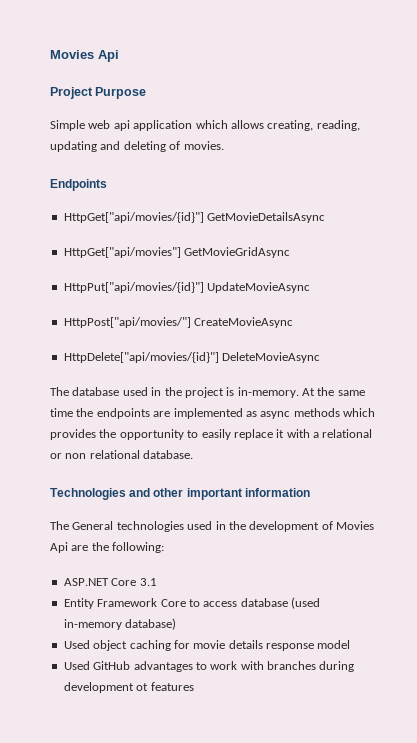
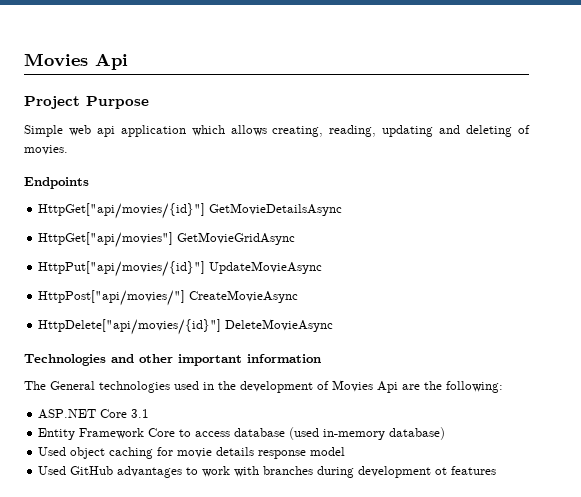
- The database used in the project is in-memory. At the same time the endpoints are implemented as async methods which provides the opportunity to easily replace it with а relational or non relational database.

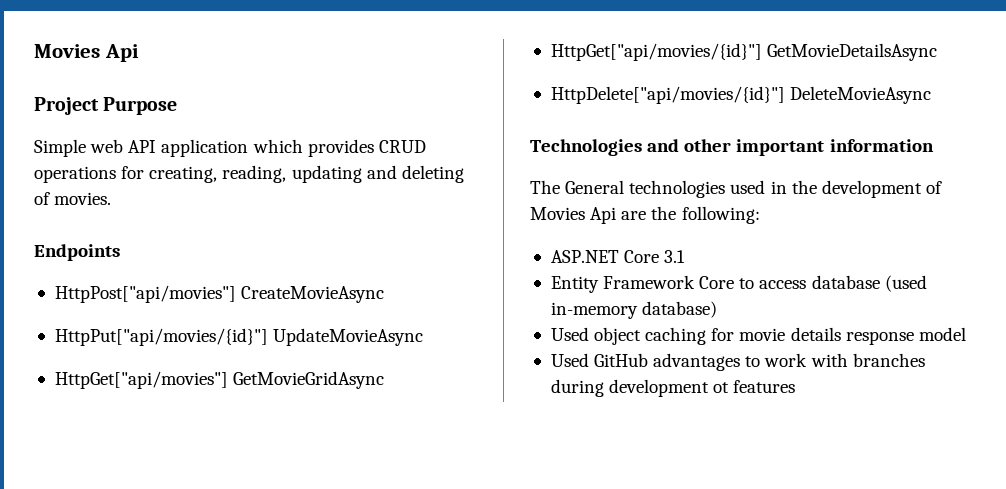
- Simple web api application which allows creating, reading, updating and deleting of movies.
+ Simple web API application which provides CRUD operations for creating, reading, updating and deleting of movies.
+ HttpPost["api/movies"] CreateMovieAsync
+ HttpPut["api/movies/{id}"] UpdateMovieAsync
+ HttpGet["api/movies"] GetMovieGridAsync
  HttpGet["api/movies/{id}"] GetMovieDetailsAsync
- HttpGet["api/movies"] GetMovieGridAsync
- HttpPut["api/movies/{id}"] UpdateMovieAsync
- HttpPost["api/movies/"] CreateMovieAsync

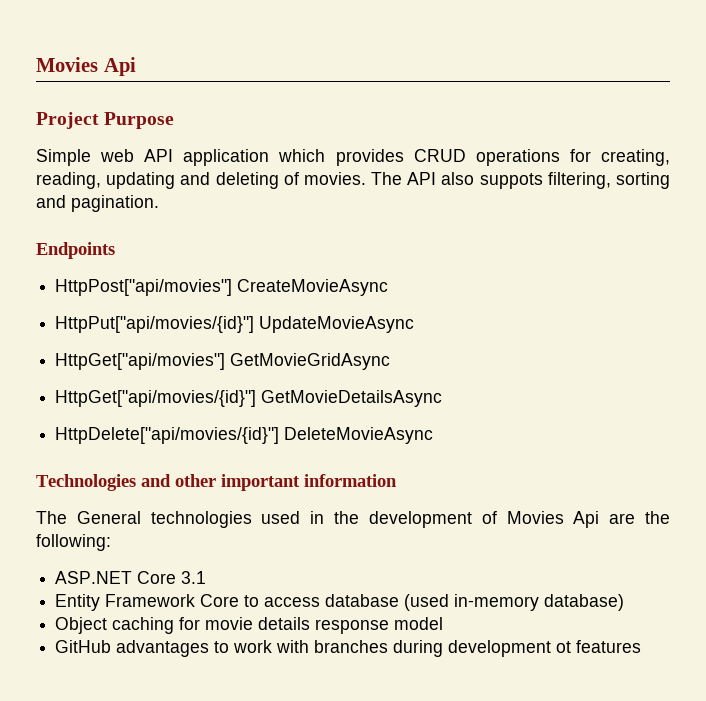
+ The API also suppots filtering, sorting and pagination.
- Used object caching for movie details response model
+ Object caching for movie details response model
- Used GitHub advantages to work with branches during development ot features
+ GitHub advantages to work with branches during development ot features

